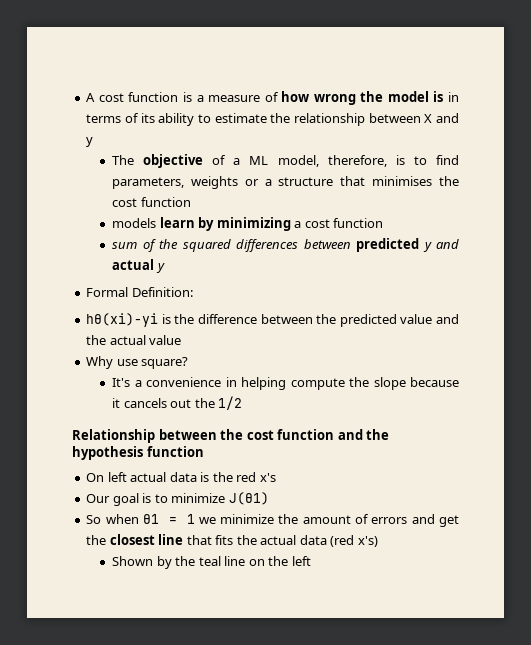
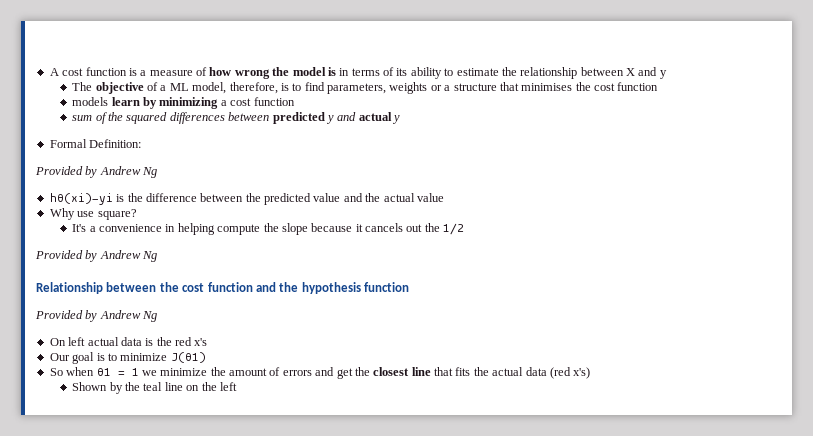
  Formal Definition:
+ Provided by Andrew Ng
  It's a convenience in helping compute the slope because it cancels out the 1/2
+ Provided by Andrew Ng
  Relationship between the cost function and the hypothesis function
+ Provided by Andrew Ng

